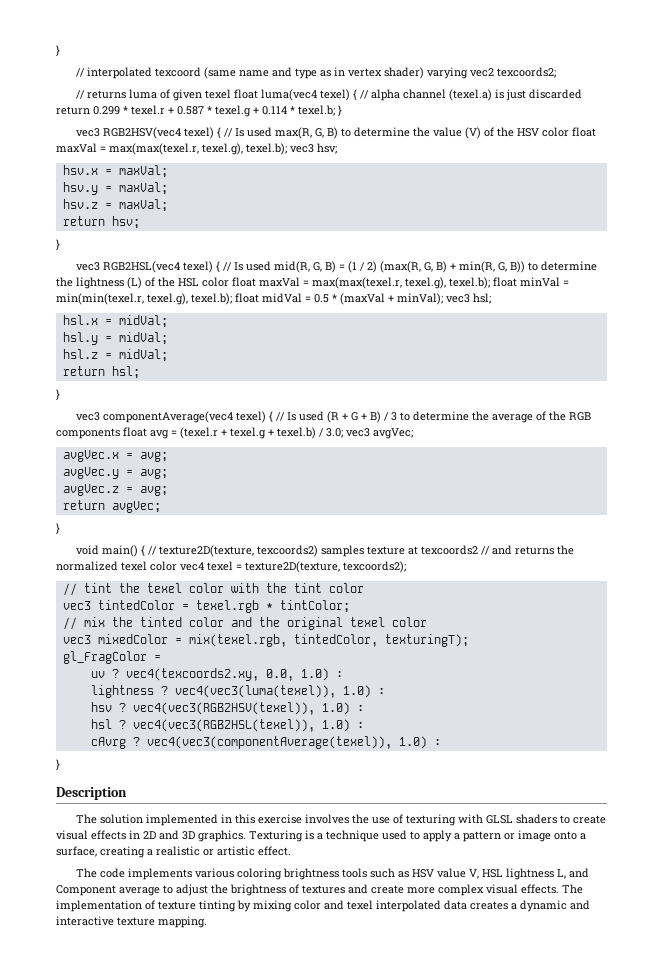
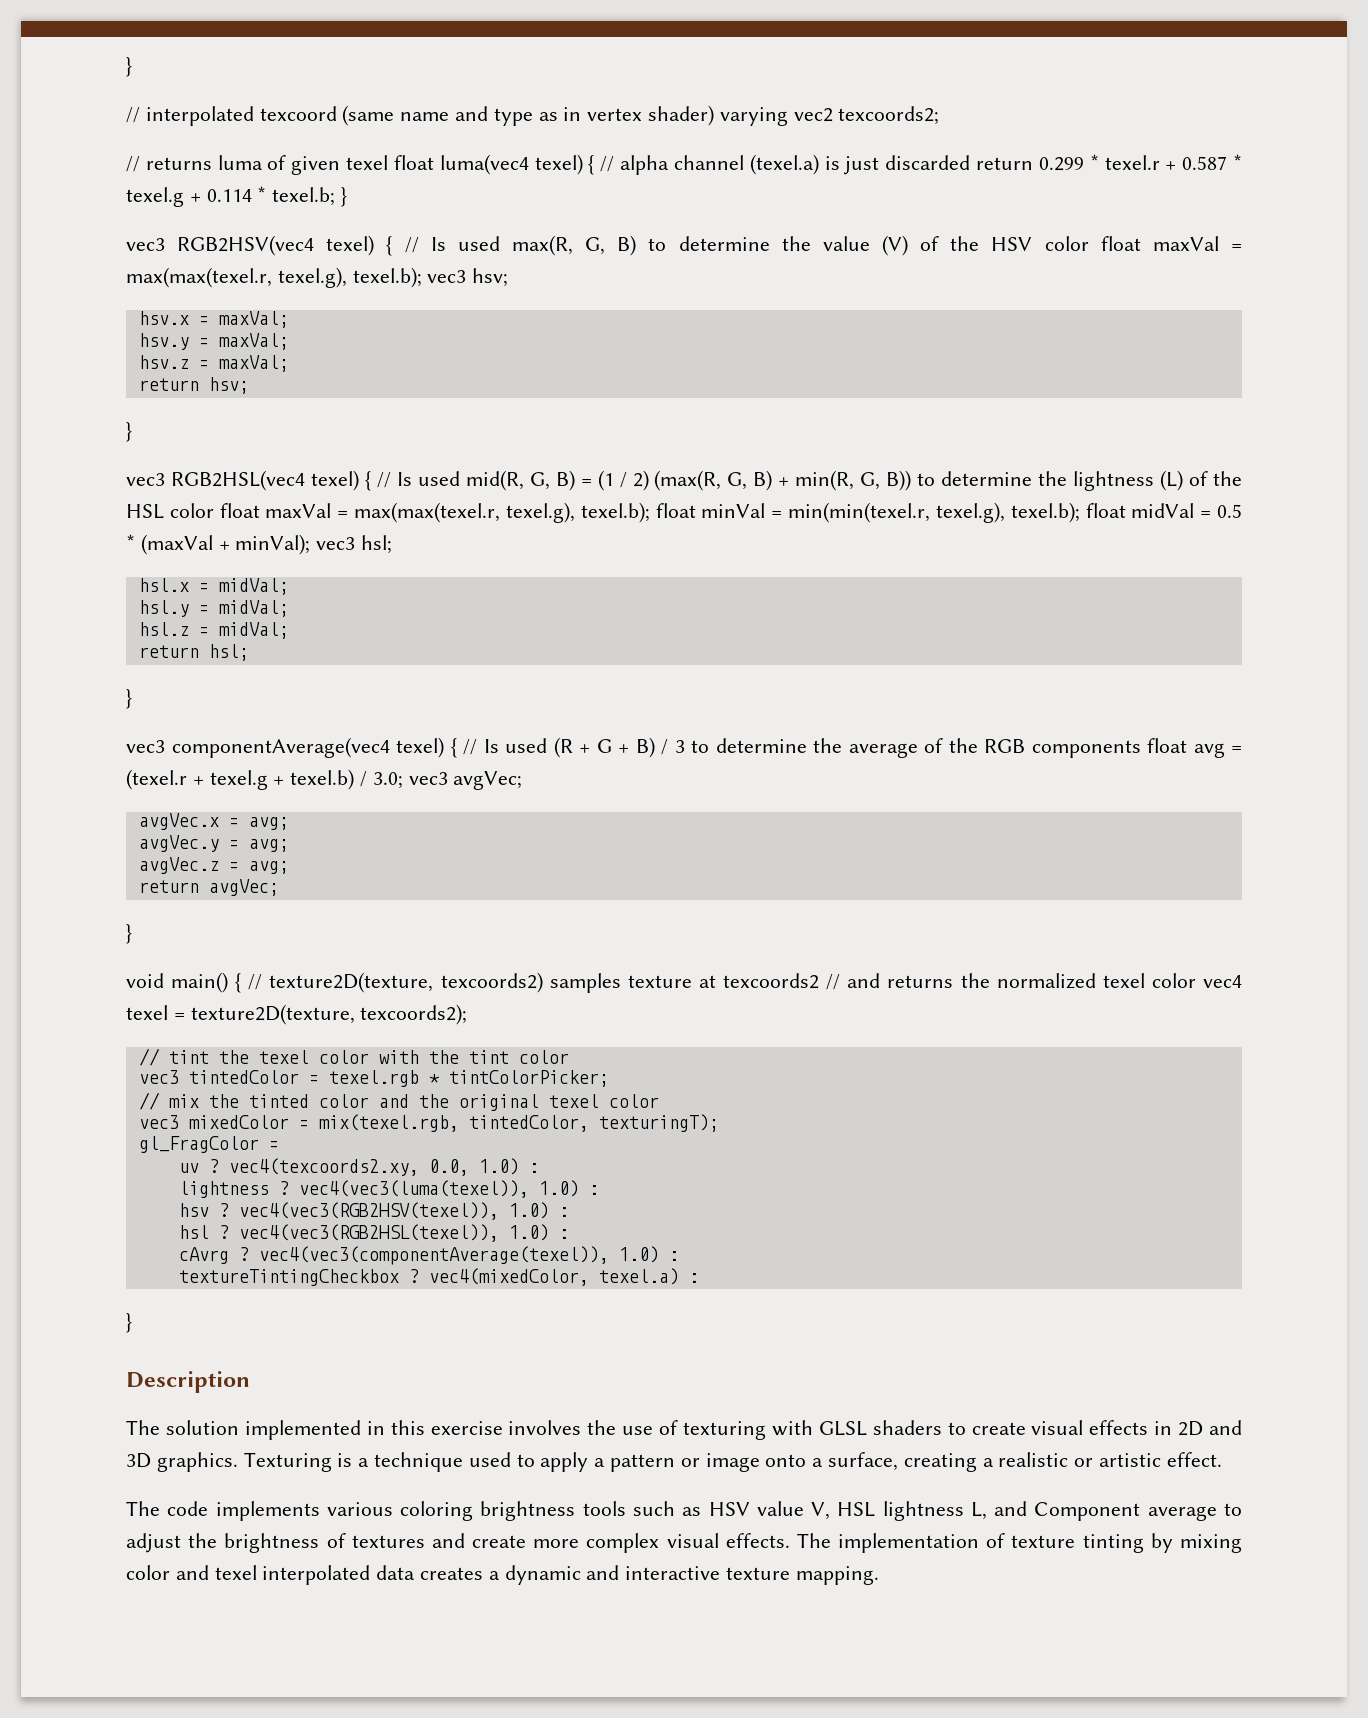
- vec3 tintedColor = texel.rgb * tintColor;
+ vec3 tintedColor = texel.rgb * tintColorPicker;
+ textureTintingCheckbox ? vec4(mixedColor, texel.a) :

